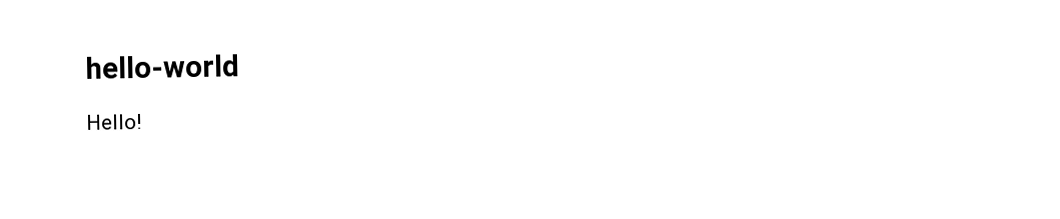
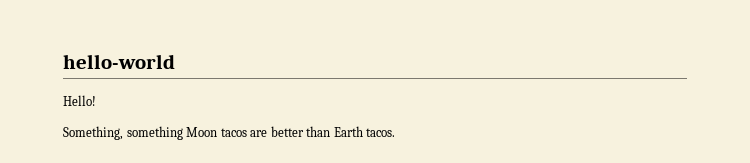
+ Something, something Moon tacos are better than Earth tacos.

